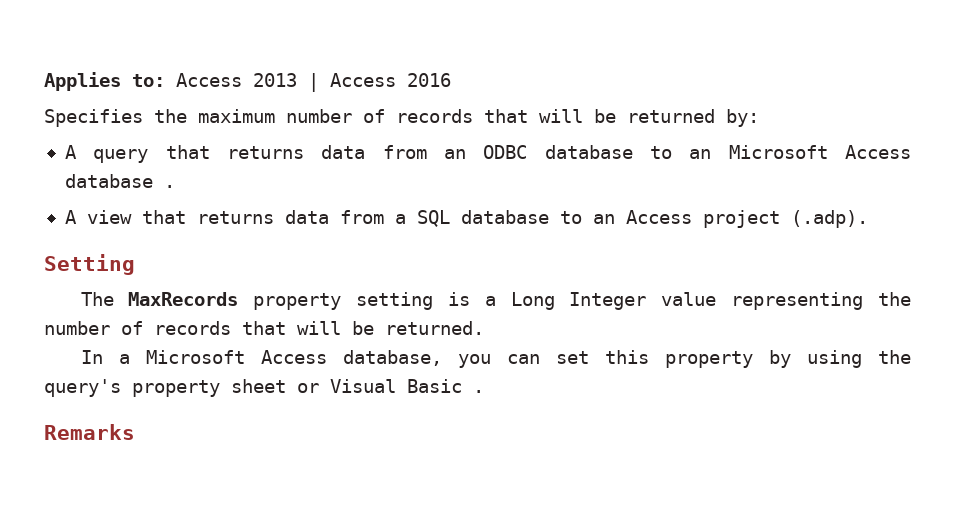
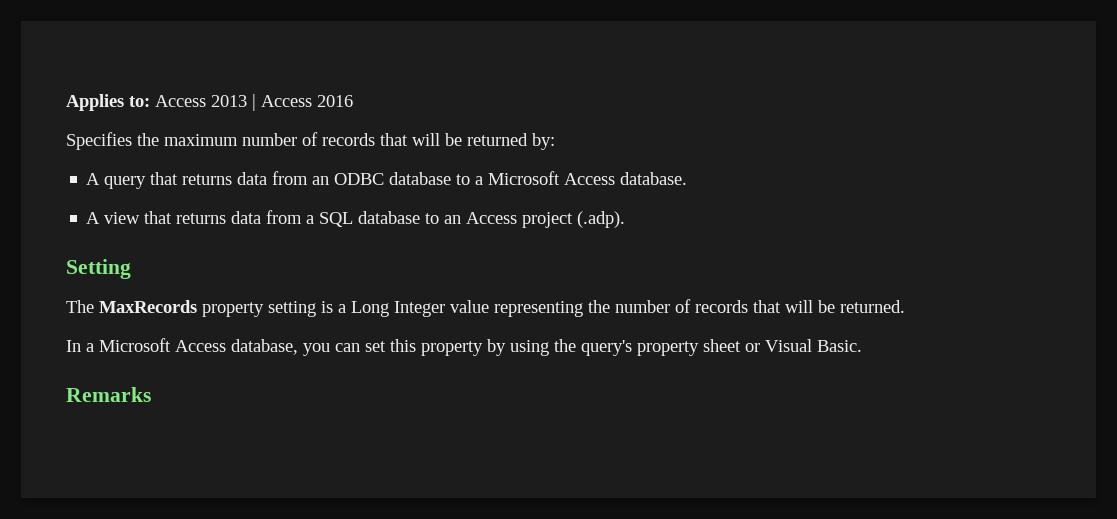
- A query that returns data from an ODBC database to an Microsoft Access database .
+ A query that returns data from an ODBC database to a Microsoft Access database.
- In a Microsoft Access database, you can set this property by using the query's property sheet or Visual Basic .
+ In a Microsoft Access database, you can set this property by using the query's property sheet or Visual Basic.

